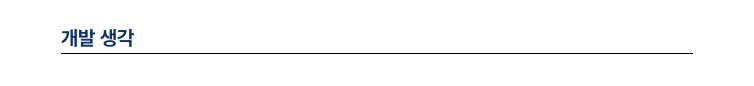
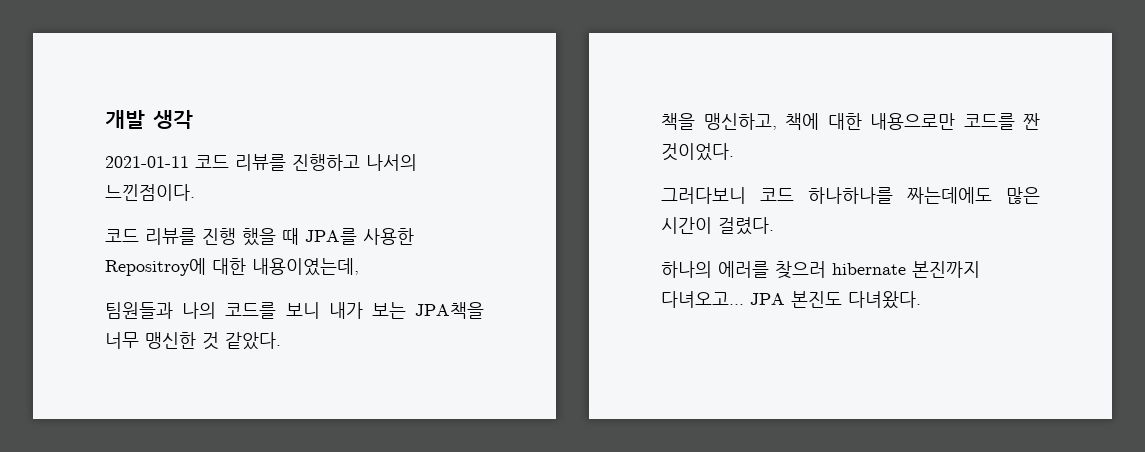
+ 2021-01-11 코드 리뷰를 진행하고 나서의 느낀점이다.
+ 코드 리뷰를 진행 했을 때 JPA를 사용한 Repositroy에 대한 내용이였는데,
+ 팀원들과 나의 코드를 보니 내가 보는 JPA책을 너무 맹신한 것 같았다.
+ 책을 맹신하고, 책에 대한 내용으로만 코드를 짠 것이었다.
+ 그러다보니 코드 하나하나를 짜는데에도 많은 시간이 걸렸다.
+ 하나의 에러를 찾으러 hibernate 본진까지 다녀오고... JPA 본진도 다녀왔다.

